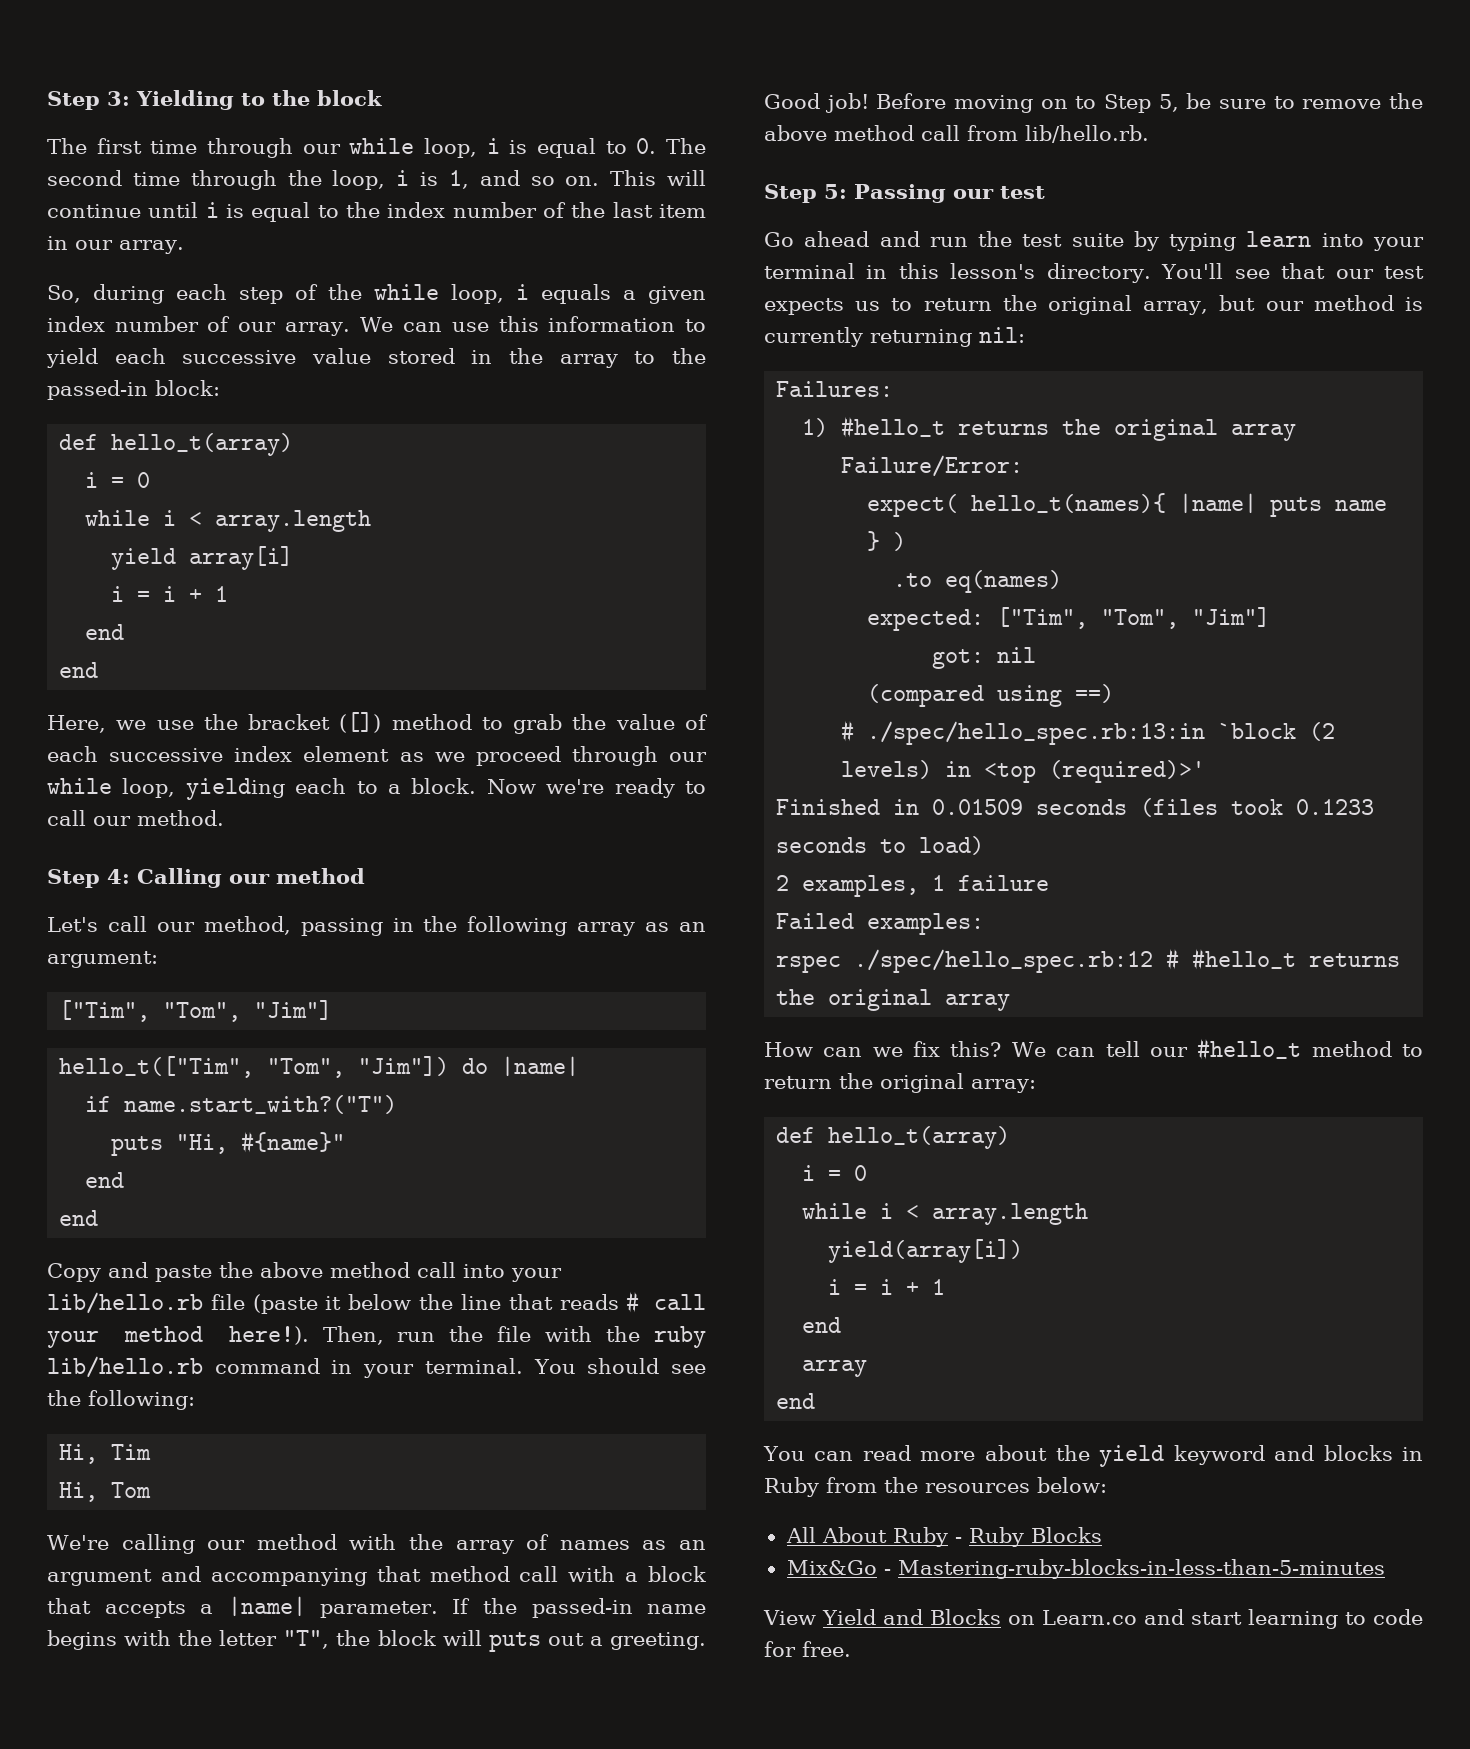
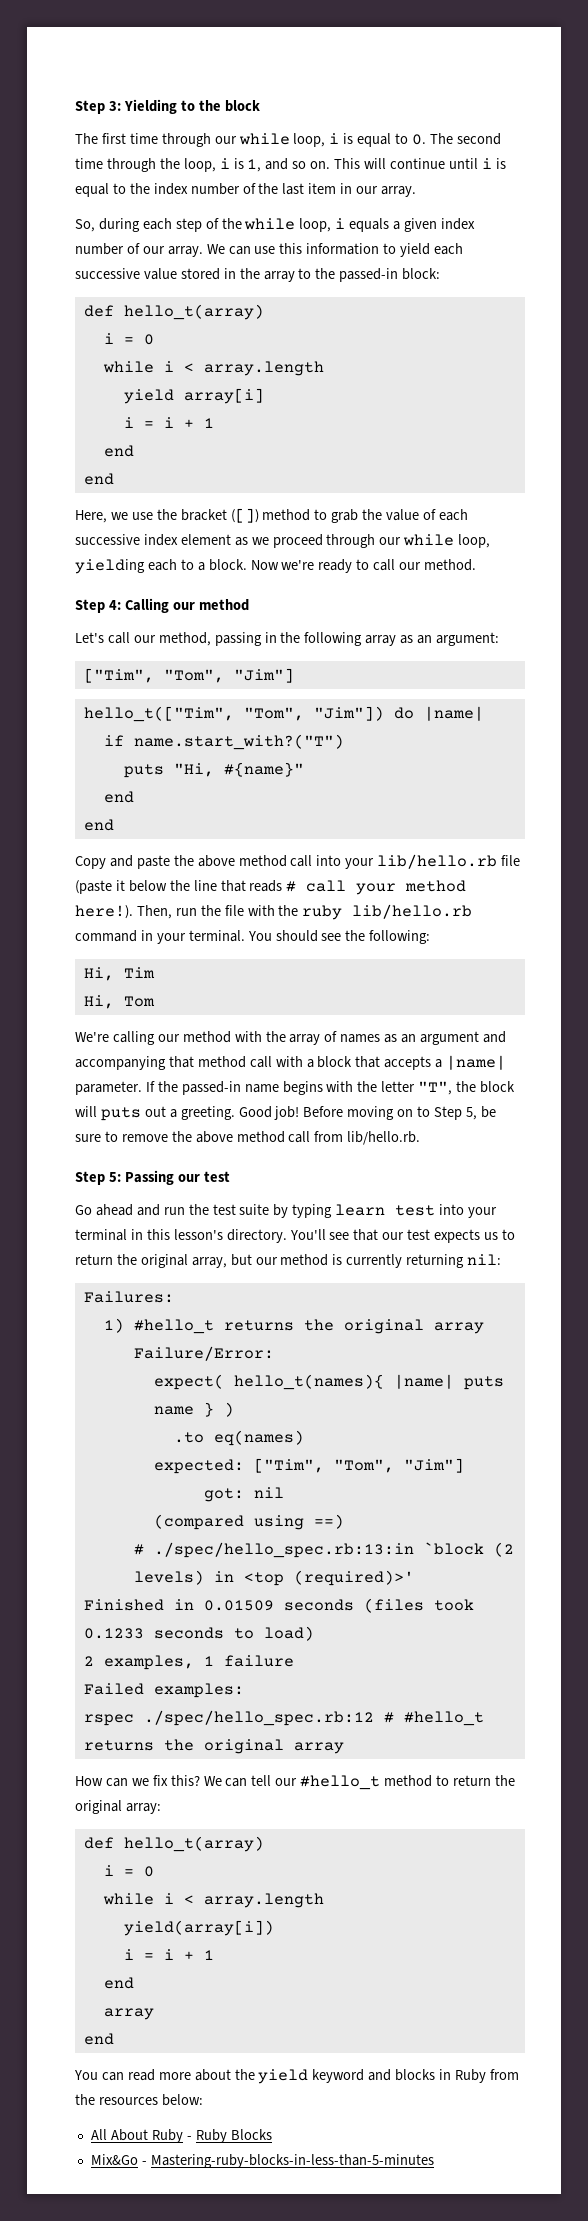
- Go ahead and run the test suite by typing learn into your terminal in this lesson's directory.
+ Go ahead and run the test suite by typing learn test into your terminal in this lesson's directory.
- View Yield and Blocks on Learn.co and start learning to code for free.

